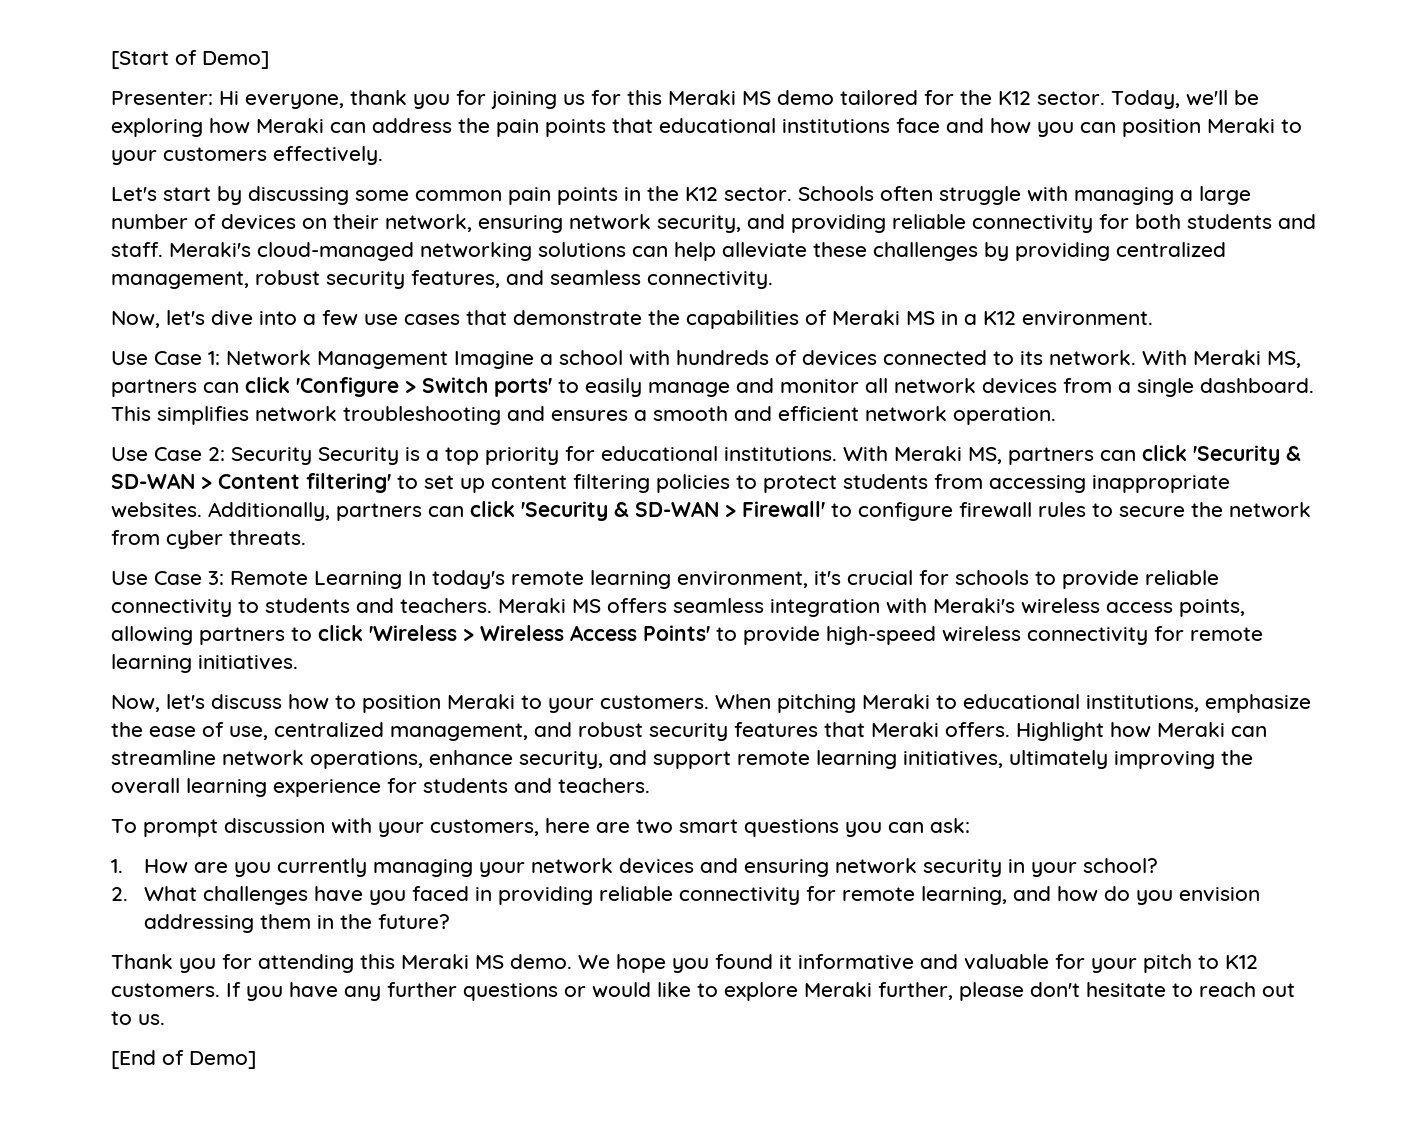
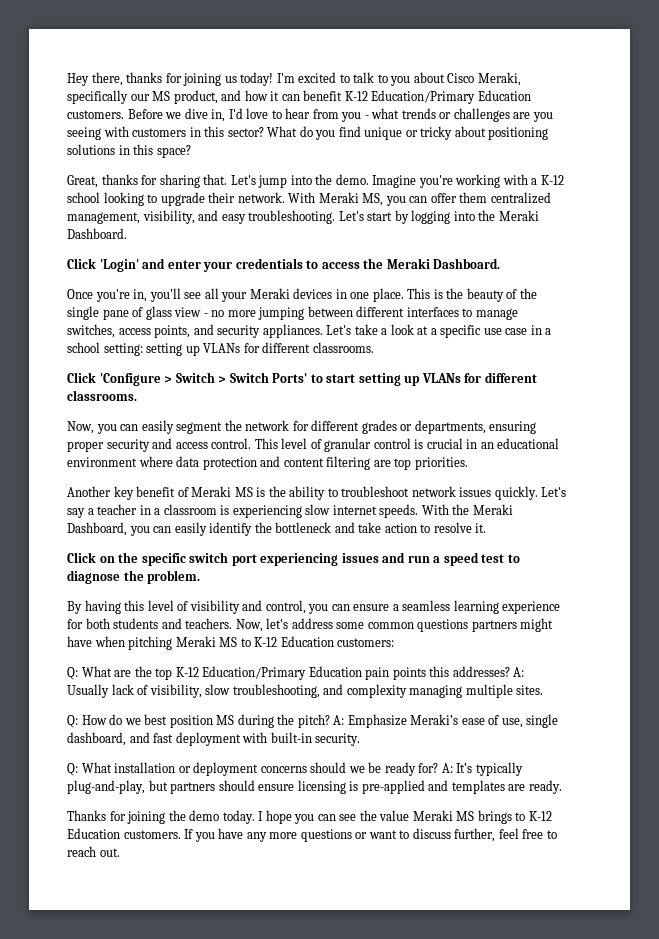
- [Start of Demo]
- Presenter: Hi everyone, thank you for joining us for this Meraki MS demo tailored for the K12 sector. Today, we'll be exploring how Meraki can address the pain points that educational institutions face and how you can position Meraki to your customers effectively.
- Let's start by discussing some common pain points in the K12 sector. Schools often struggle with managing a large number of devices on their network, ensuring network security, and providing reliable connectivity for both students and staff. Meraki's cloud-managed networking solutions can help alleviate these challenges by providing centralized management, robust security features, and seamless connectivity.
- Now, let's dive into a few use cases that demonstrate the capabilities of Meraki MS in a K12 environment.
- Use Case 1: Network Management Imagine a school with hundreds of devices connected to its network. With Meraki MS, partners can click 'Configure > Switch ports' to easily manage and monitor all network devices from a single dashboard. This simplifies network troubleshooting and ensures a smooth and efficient network operation.
- Use Case 2: Security Security is a top priority for educational institutions. With Meraki MS, partners can click 'Security & SD-WAN > Content filtering' to set up content filtering policies to protect students from accessing inappropriate websites. Additionally, partners can click 'Security & SD-WAN > Firewall' to configure firewall rules to secure the network from cyber threats.
- Use Case 3: Remote Learning In today's remote learning environment, it's crucial for schools to provide reliable connectivity to students and teachers. Meraki MS offers seamless integration with Meraki's wireless access points, allowing partners to click 'Wireless > Wireless Access Points' to provide high-speed wireless connectivity for remote learning initiatives.
- Now, let's discuss how to position Meraki to your customers. When pitching Meraki to educational institutions, emphasize the ease of use, centralized management, and robust security features that Meraki offers. Highlight how Meraki can streamline network operations, enhance security, and support remote learning initiatives, ultimately improving the overall learning experience for students and teachers.
- To prompt discussion with your customers, here are two smart questions you can ask:
- 1. How are you currently managing your network devices and ensuring network security in your school?
- 2. What challenges have you faced in providing reliable connectivity for remote learning, and how do you envision addressing them in the future?
- Thank you for attending this Meraki MS demo. We hope you found it informative and valuable for your pitch to K12 customers.
+ Hey there, thanks for joining us today! I'm excited to talk to you about Cisco Meraki, specifically our MS product, and how it can benefit K-12 Education/Primary Education customers. Before we dive in, I'd love to hear from you - what trends or challenges are you seeing with customers in this sector? What do you find unique or tricky about positioning solutions in this space?
+ Great, thanks for sharing that. Let's jump into the demo. Imagine you're working with a K-12 school looking to upgrade their network. With Meraki MS, you can offer them centralized management, visibility, and easy troubleshooting. Let's start by logging into the Meraki Dashboard.
+ Click 'Login' and enter your credentials to access the Meraki Dashboard.
+ Once you're in, you'll see all your Meraki devices in one place. This is the beauty of the single pane of glass view - no more jumping between different interfaces to manage switches, access points, and security appliances. Let's take a look at a specific use case in a school setting: setting up VLANs for different classrooms.
+ Click 'Configure > Switch > Switch Ports' to start setting up VLANs for different classrooms.
+ Now, you can easily segment the network for different grades or departments, ensuring proper security and access control. This level of granular control is crucial in an educational environment where data protection and content filtering are top priorities.
+ Another key benefit of Meraki MS is the ability to troubleshoot network issues quickly. Let's say a teacher in a classroom is experiencing slow internet speeds. With the Meraki Dashboard, you can easily identify the bottleneck and take action to resolve it.
+ Click on the specific switch port experiencing issues and run a speed test to diagnose the problem.
+ By having this level of visibility and control, you can ensure a seamless learning experience for both students and teachers. Now, let's address some common questions partners might have when pitching Meraki MS to K-12 Education customers:
+ Q: What are the top K-12 Education/Primary Education pain points this addresses? A: Usually lack of visibility, slow troubleshooting, and complexity managing multiple sites.
+ Q: How do we best position MS during the pitch? A: Emphasize Meraki’s ease of use, single dashboard, and fast deployment with built-in security.
+ Q: What installation or deployment concerns should we be ready for? A: It’s typically plug-and-play, but partners should ensure licensing is pre-applied and templates are ready.
+ Thanks for joining the demo today. I hope you can see the value Meraki MS brings to K-12 Education customers.
- If you have any further questions or would like to explore Meraki further, please don't hesitate to reach out to us.
- [End of Demo]
+ If you have any more questions or want to discuss further, feel free to reach out.

